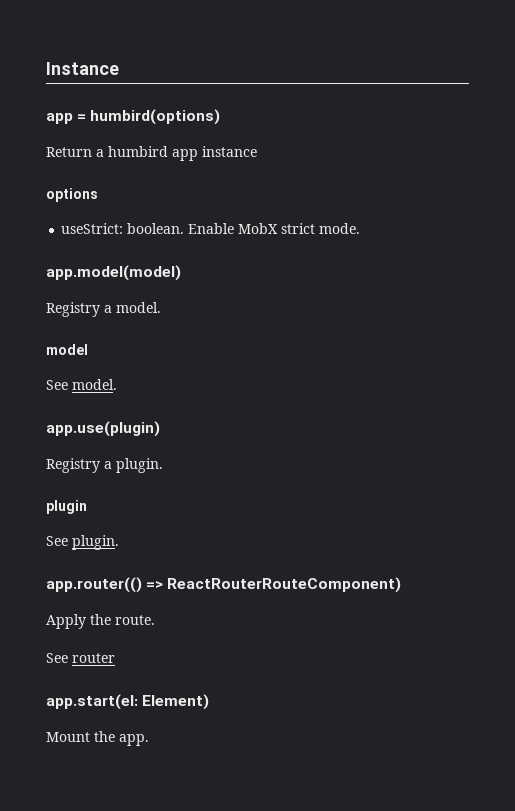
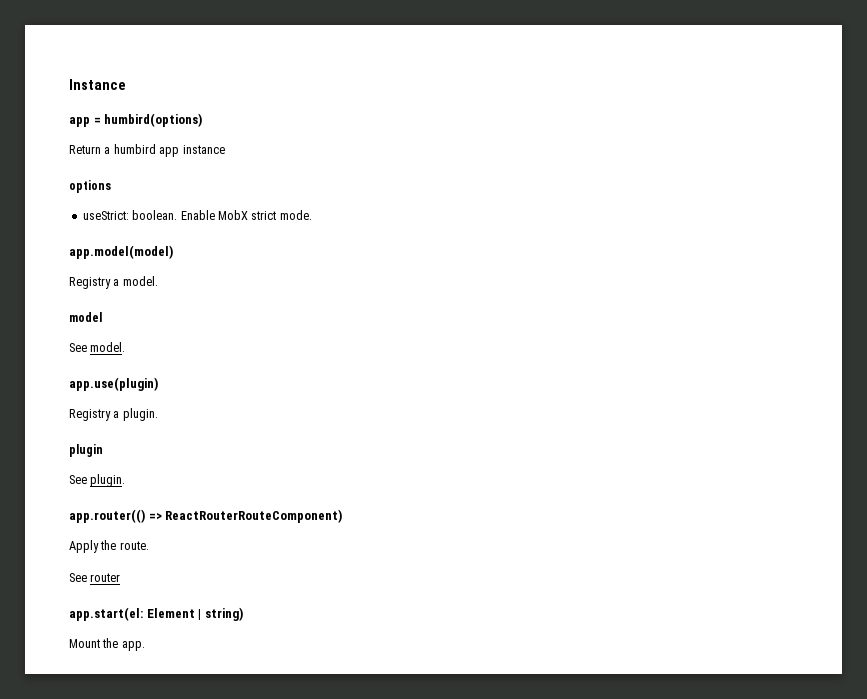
- app.start(el: Element)
+ app.start(el: Element | string)

